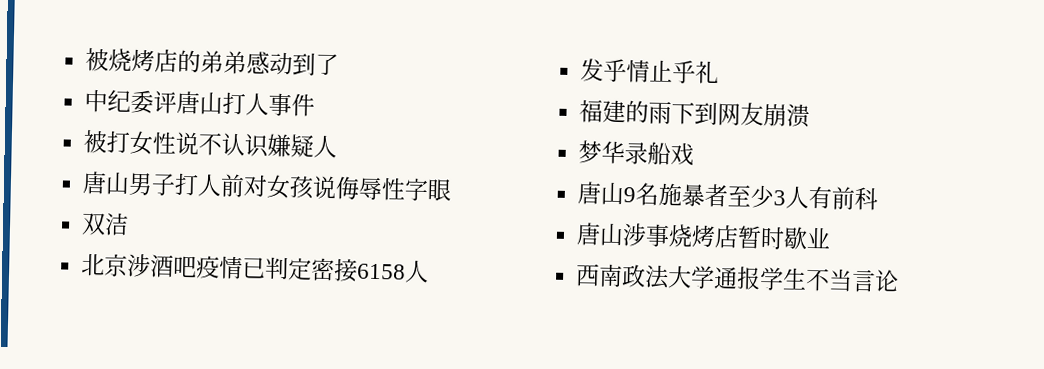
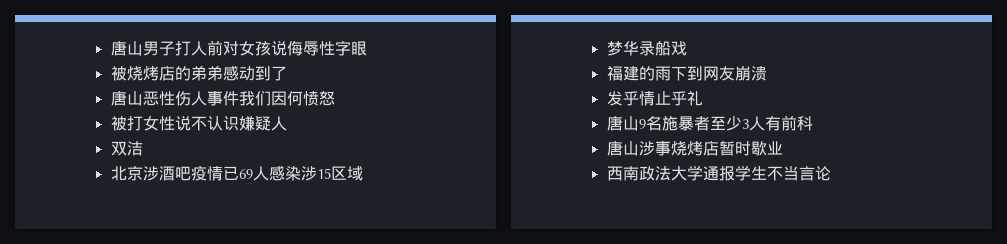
- 被烧烤店的弟弟感动到了
- 中纪委评唐山打人事件
- 被打女性说不认识嫌疑人
+ 被烧烤店的弟弟感动到了
+ 唐山恶性伤人事件我们因何愤怒
+ 被打女性说不认识嫌疑人
- 北京涉酒吧疫情已判定密接6158人
- 发乎情止乎礼
+ 北京涉酒吧疫情已69人感染涉15区域
+ 梦华录船戏
- 梦华录船戏
+ 发乎情止乎礼

